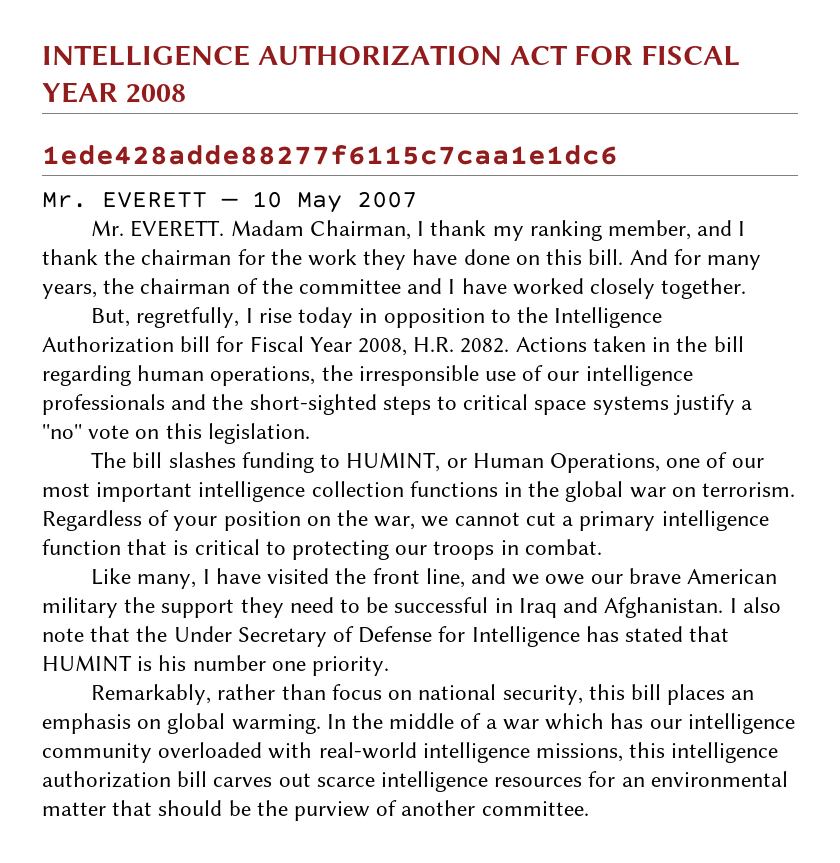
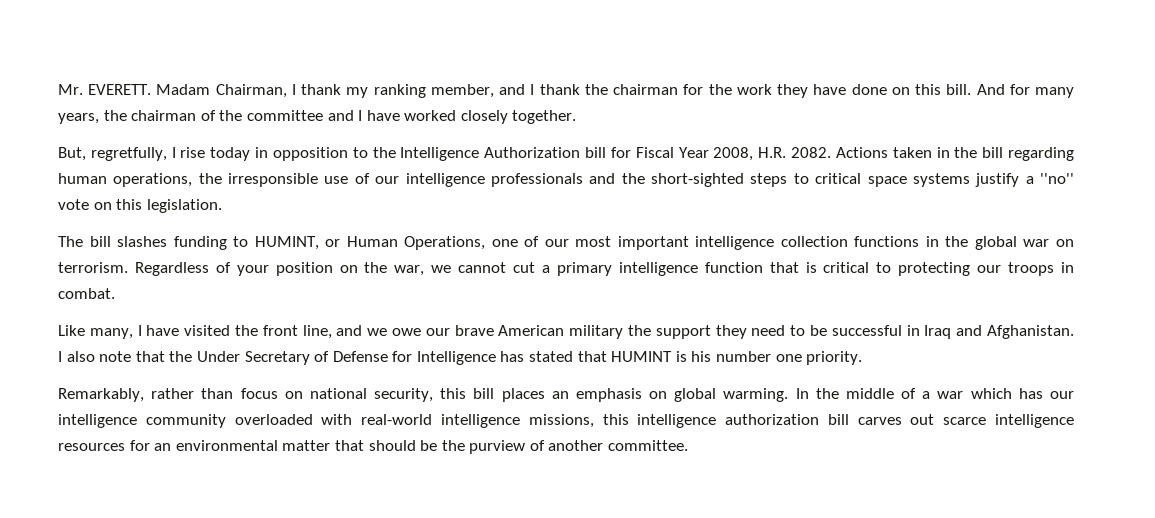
- INTELLIGENCE AUTHORIZATION ACT FOR FISCAL YEAR 2008
- 1ede428adde88277f6115c7caa1e1dc6
- Mr. EVERETT — 10 May 2007

